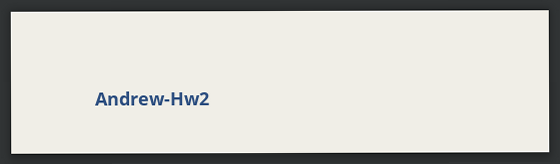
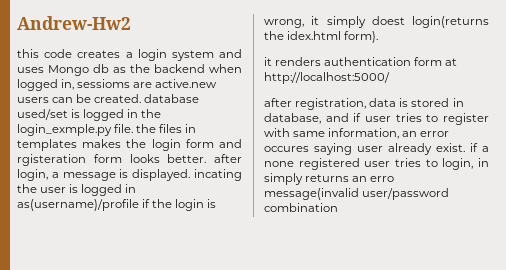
+ this code creates a login system and uses Mongo db as the backend when logged in, sessioms are active.new users can be created. database used/set is logged in the login_exmple.py file. the files in templates makes the login form and rgisteration form looks better. after login, a message is displayed. incating the user is logged in as(username)/profile if the login is wrong, it simply doest login(returns the idex.html form).
+ it renders authentication form at http://localhost:5000/
+ after registration, data is stored in database, and if user tries to register with same information, an error occures saying user already exist. if a none registered user tries to login, in simply returns an erro message(invalid user/password combination

